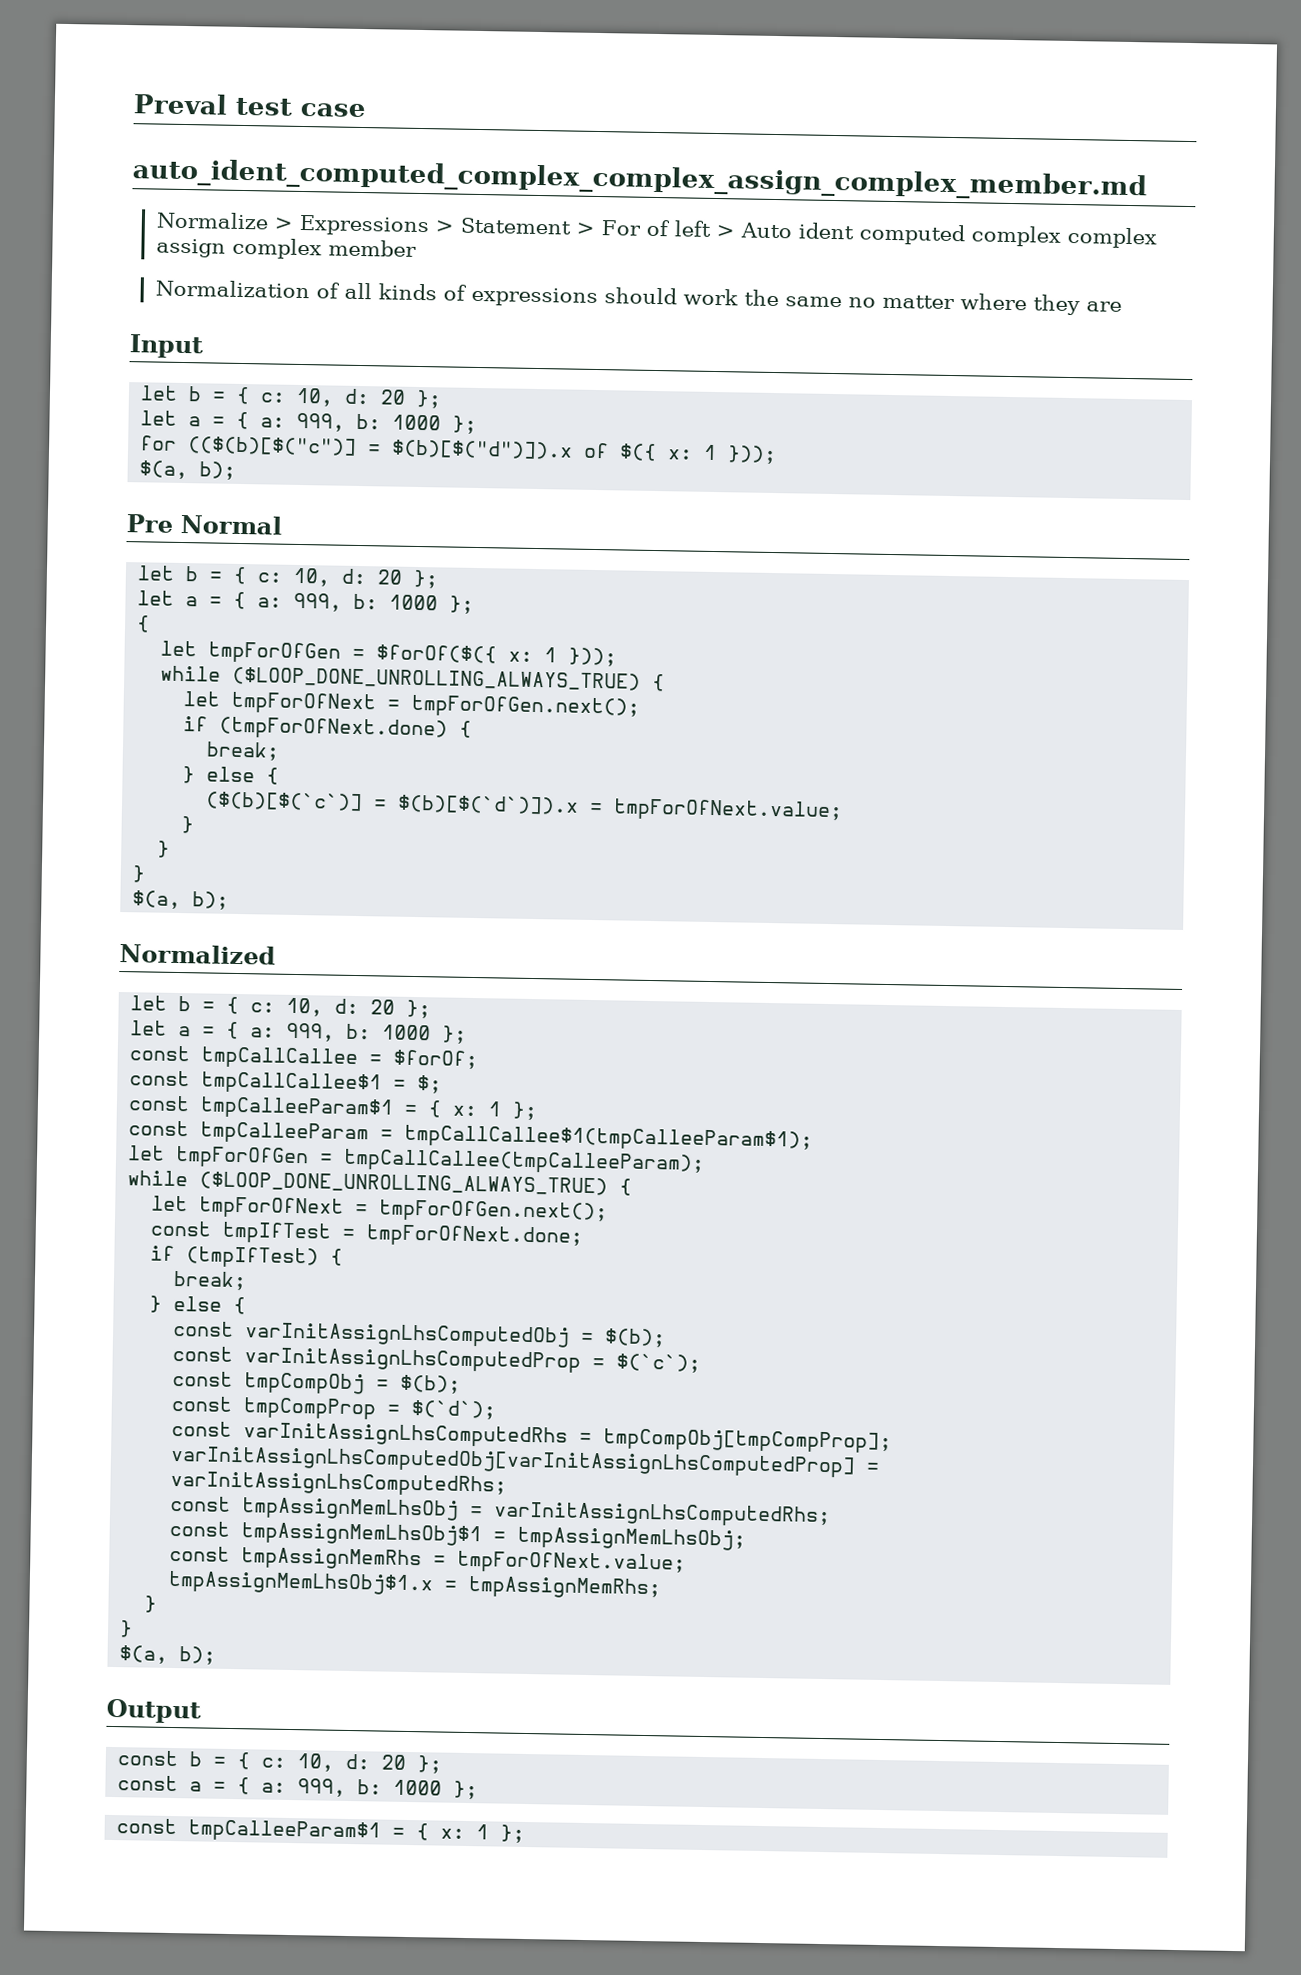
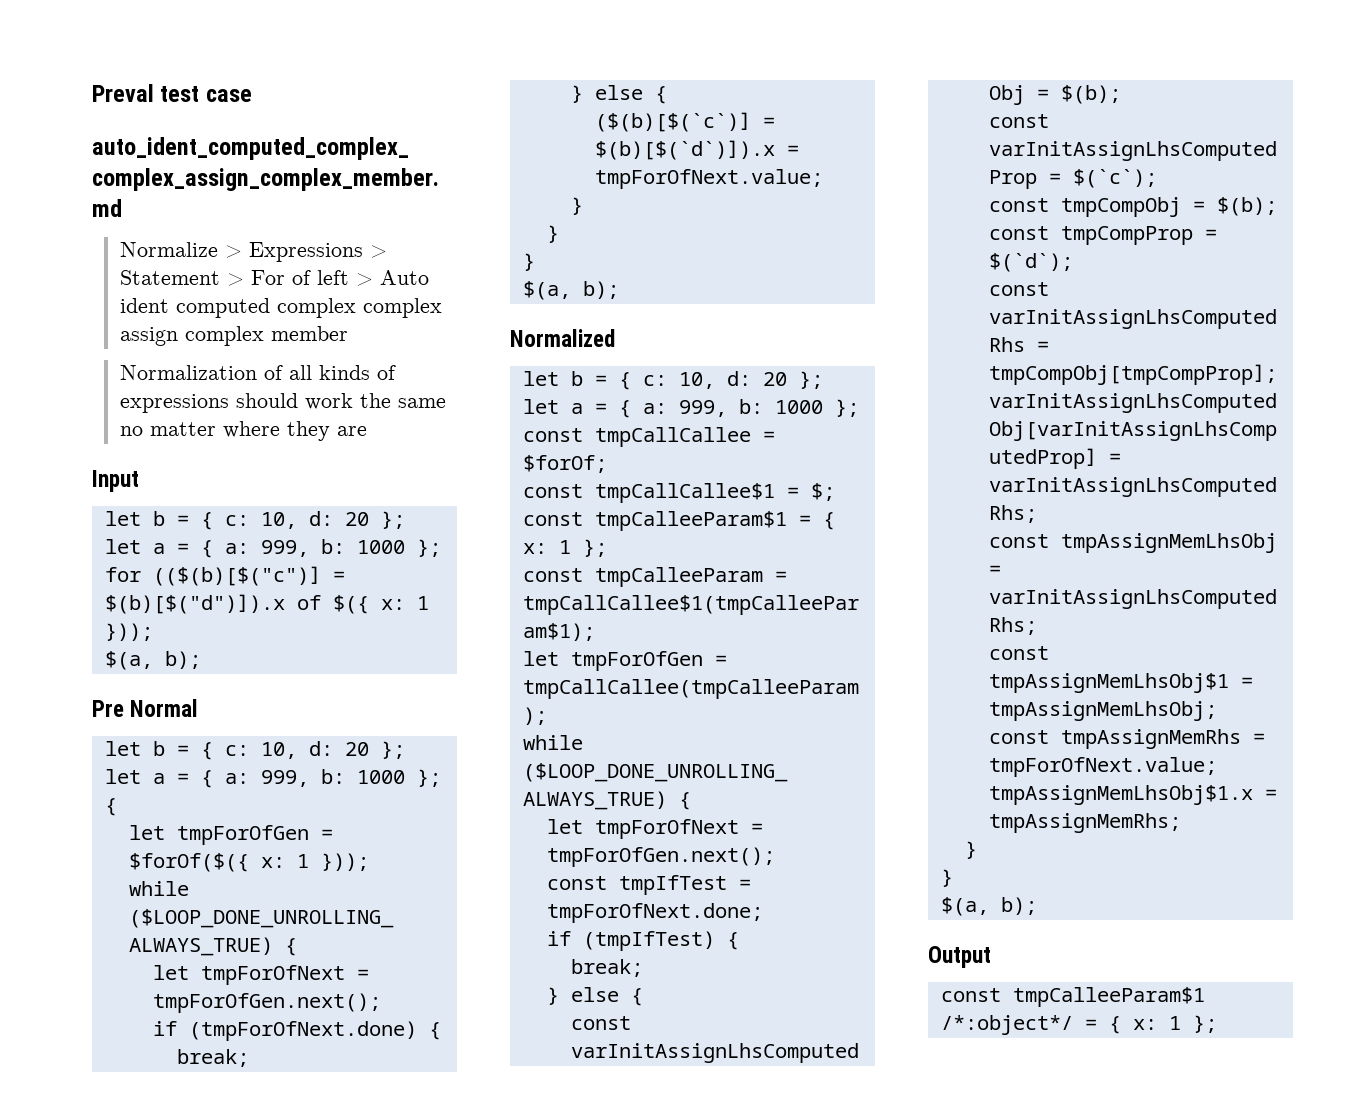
- const b = { c: 10, d: 20 };
- const a = { a: 999, b: 1000 };
- const tmpCalleeParam$1 = { x: 1 };
+ const tmpCalleeParam$1 /*:object*/ = { x: 1 };

